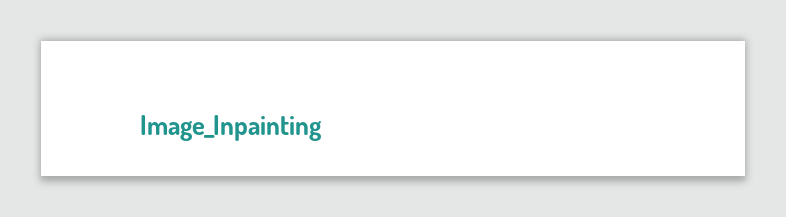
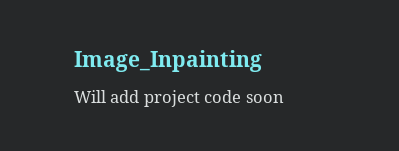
+ Will add project code soon

